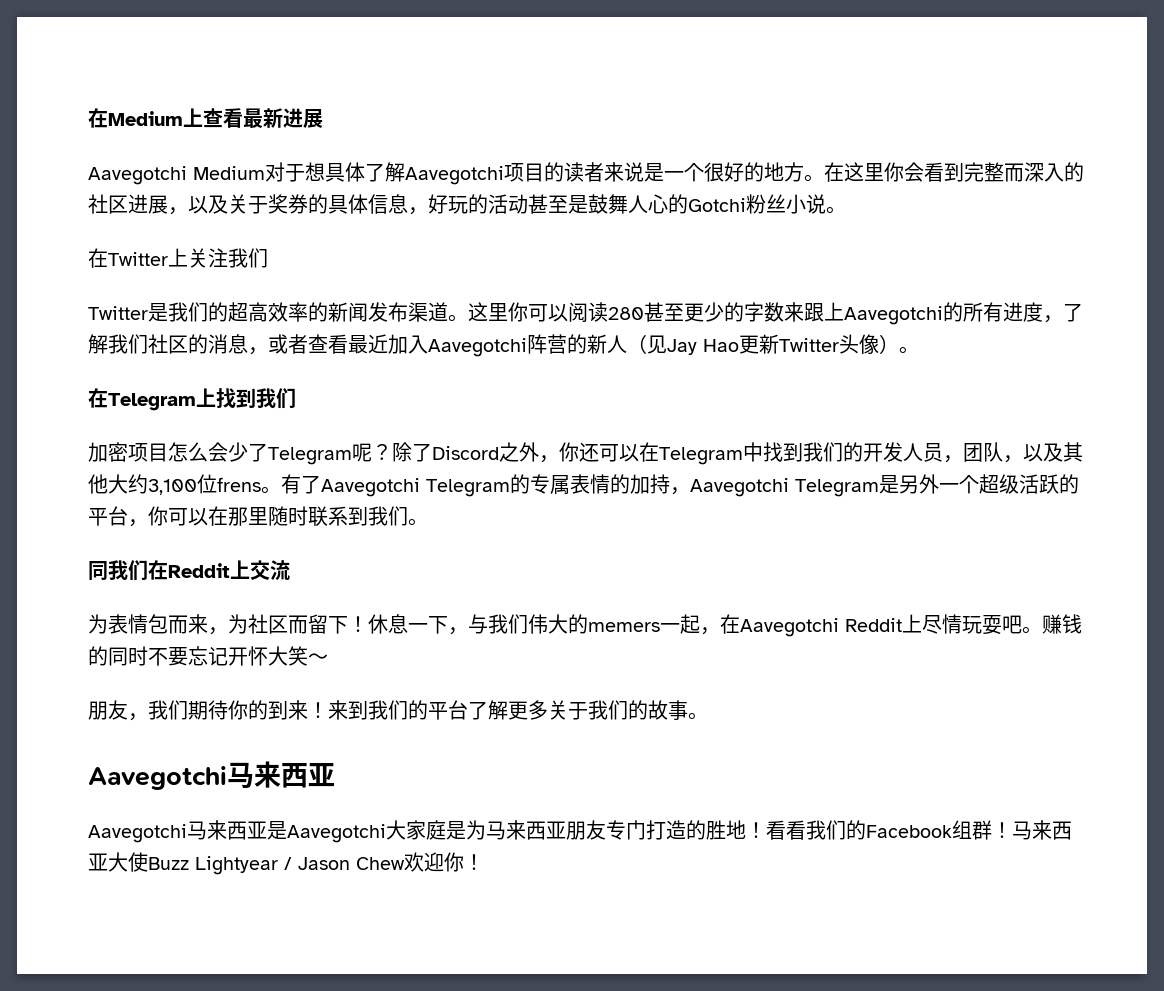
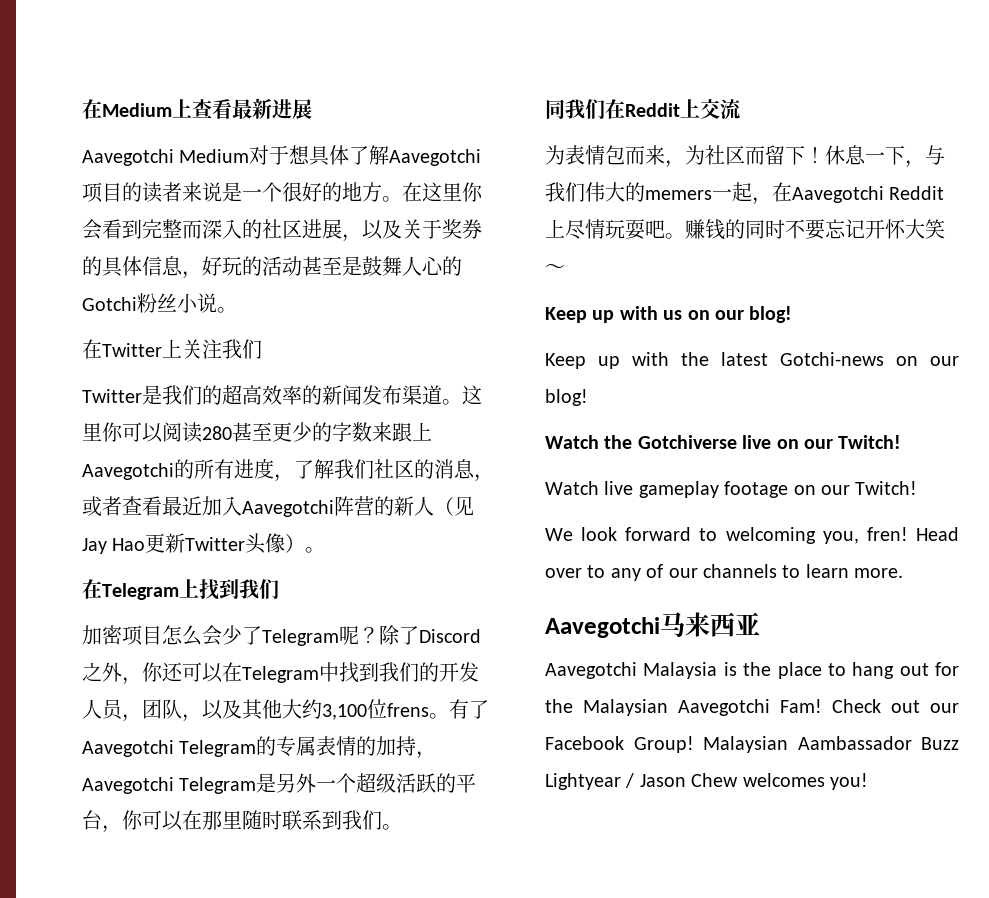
- 朋友，我们期待你的到来！来到我们的平台了解更多关于我们的故事。
+ Keep up with us on our blog!
+ Keep up with the latest Gotchi-news on our blog!
+ Watch the Gotchiverse live on our Twitch!
+ Watch live gameplay footage on our Twitch!
+ We look forward to welcoming you, fren! Head over to any of our channels to learn more.
  Aavegotchi马来西亚
- Aavegotchi马来西亚是Aavegotchi大家庭是为马来西亚朋友专门打造的胜地！看看我们的Facebook组群！马来西亚大使Buzz Lightyear / Jason Chew欢迎你！
+ Aavegotchi Malaysia is the place to hang out for the Malaysian Aavegotchi Fam! Check out our Facebook Group! Malaysian Aambassador Buzz Lightyear / Jason Chew welcomes you!

